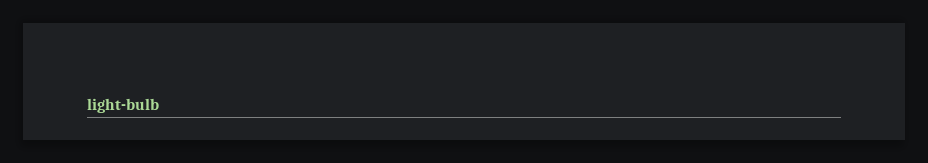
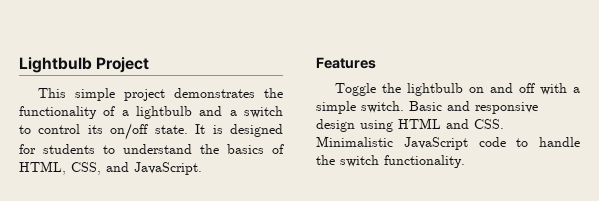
- light-bulb
+ Lightbulb Project
+ This simple project demonstrates the functionality of a lightbulb and a switch to control its on/off state. It is designed for students to understand the basics of HTML, CSS, and JavaScript.
+ Features
+ Toggle the lightbulb on and off with a simple switch. Basic and responsive design using HTML and CSS. Minimalistic JavaScript code to handle the switch functionality.

